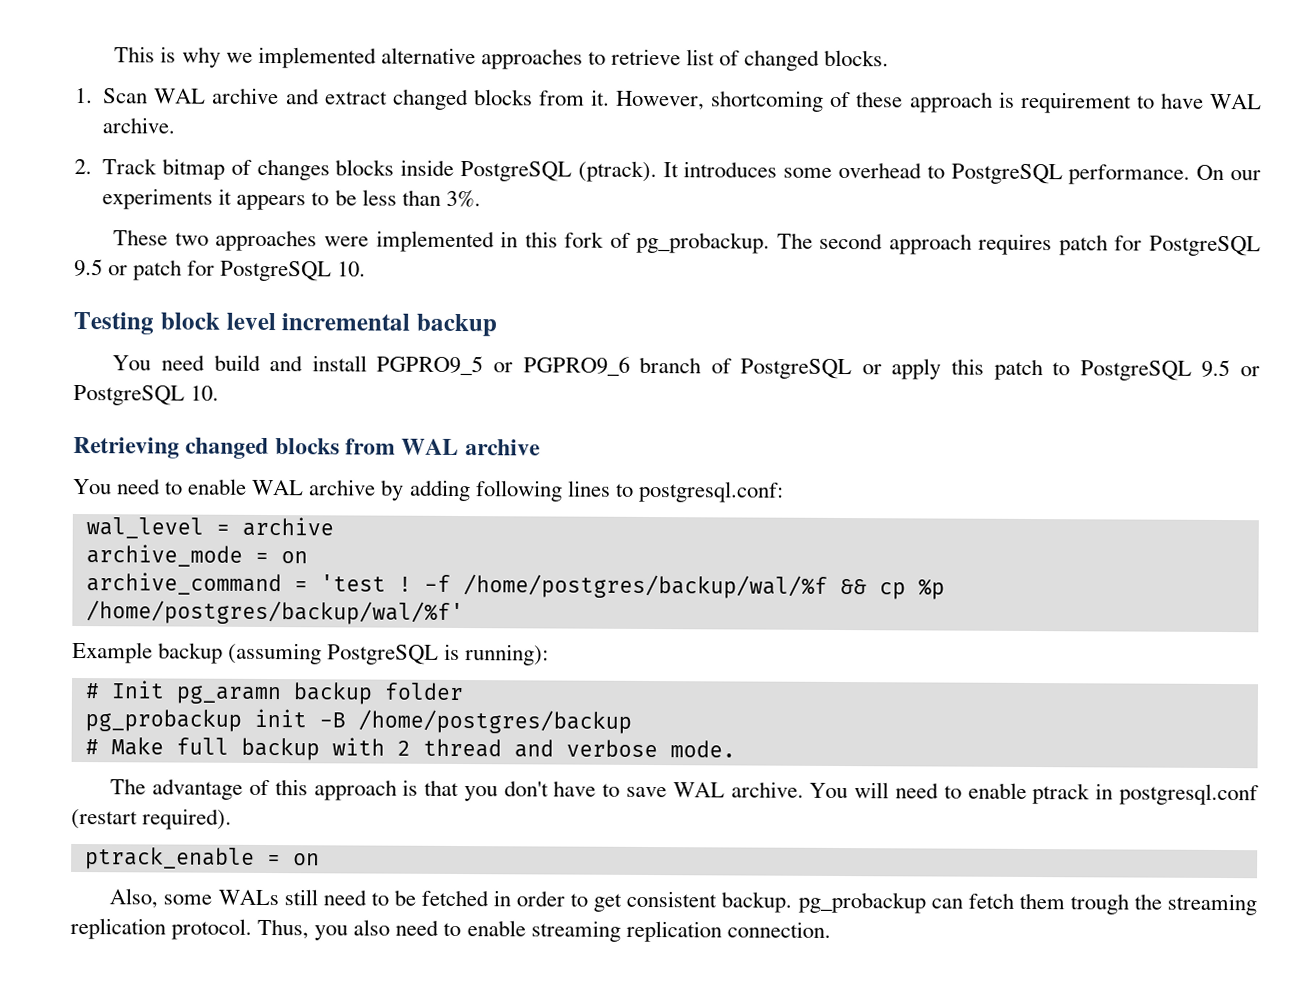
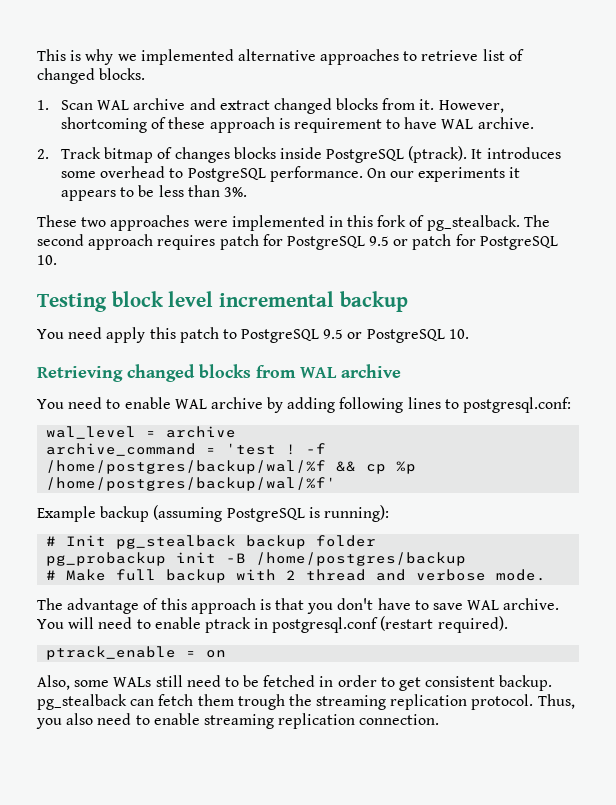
- These two approaches were implemented in this fork of pg_probackup.
+ These two approaches were implemented in this fork of pg_stealback.
- You need build and install PGPRO9_5 or PGPRO9_6 branch of PostgreSQL or apply this patch to PostgreSQL 9.5 or PostgreSQL 10.
+ You need apply this patch to PostgreSQL 9.5 or PostgreSQL 10.
- archive_mode = on
- # Init pg_aramn backup folder
+ # Init pg_stealback backup folder
- Also, some WALs still need to be fetched in order to get consistent backup. pg_probackup can fetch them trough the streaming replication protocol.
+ Also, some WALs still need to be fetched in order to get consistent backup. pg_stealback can fetch them trough the streaming replication protocol.

